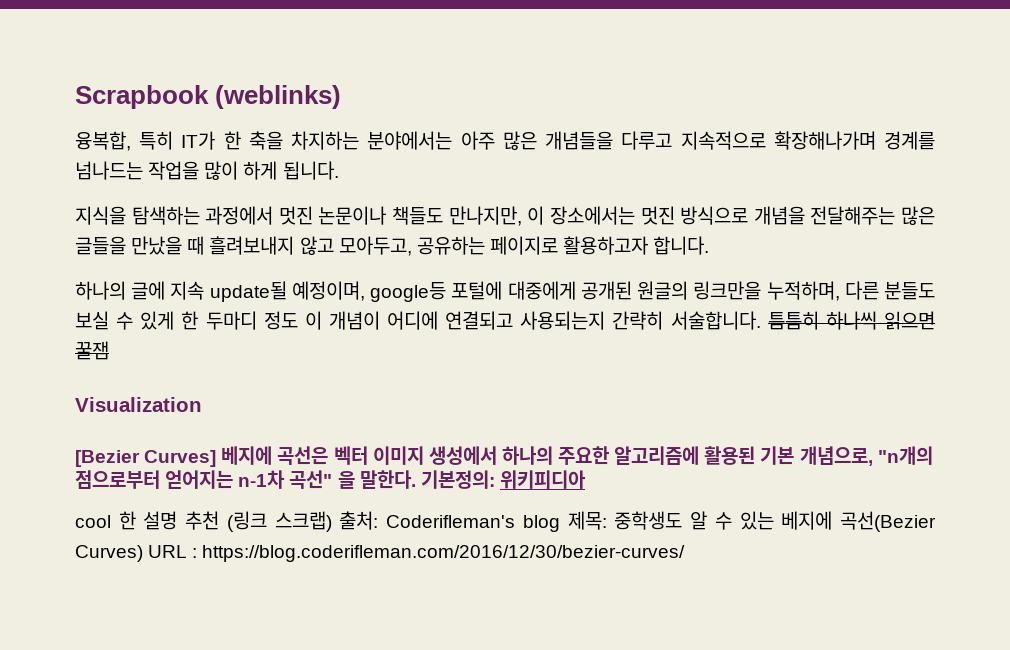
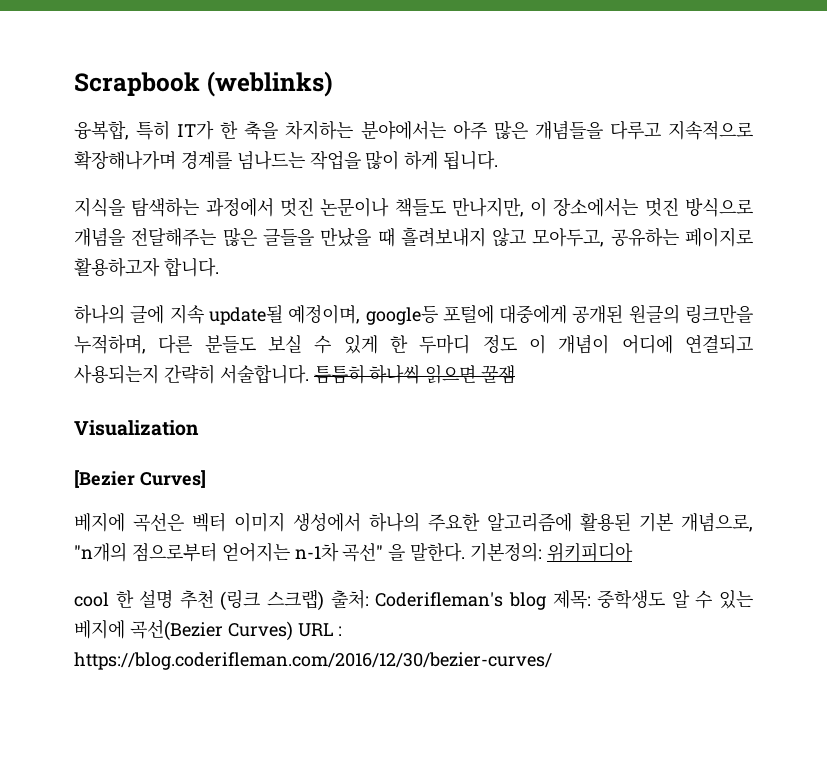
- [Bezier Curves] 베지에 곡선은 벡터 이미지 생성에서 하나의 주요한 알고리즘에 활용된 기본 개념으로, "n개의 점으로부터 얻어지는 n-1차 곡선" 을 말한다.
+ [Bezier Curves]
+ 베지에 곡선은 벡터 이미지 생성에서 하나의 주요한 알고리즘에 활용된 기본 개념으로, "n개의 점으로부터 얻어지는 n-1차 곡선" 을 말한다.

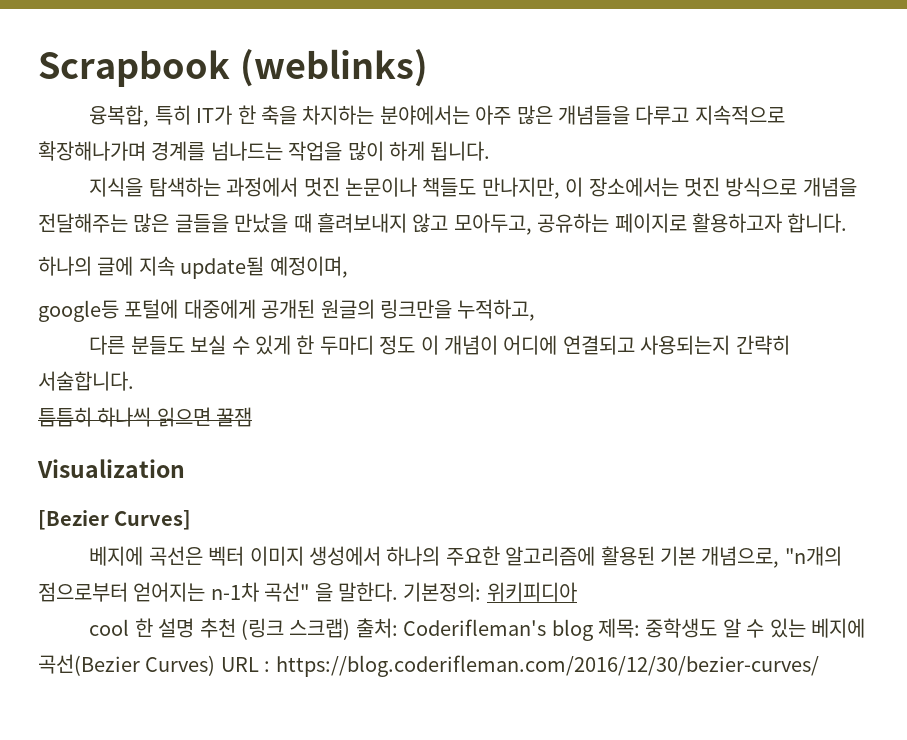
- 하나의 글에 지속 update될 예정이며, google등 포털에 대중에게 공개된 원글의 링크만을 누적하며, 다른 분들도 보실 수 있게 한 두마디 정도 이 개념이 어디에 연결되고 사용되는지 간략히 서술합니다. 틈틈히 하나씩 읽으면 꿀잼
+ 하나의 글에 지속 update될 예정이며,
+ google등 포털에 대중에게 공개된 원글의 링크만을 누적하고,
+ 다른 분들도 보실 수 있게 한 두마디 정도 이 개념이 어디에 연결되고 사용되는지 간략히 서술합니다.
+ 틈틈히 하나씩 읽으면 꿀잼

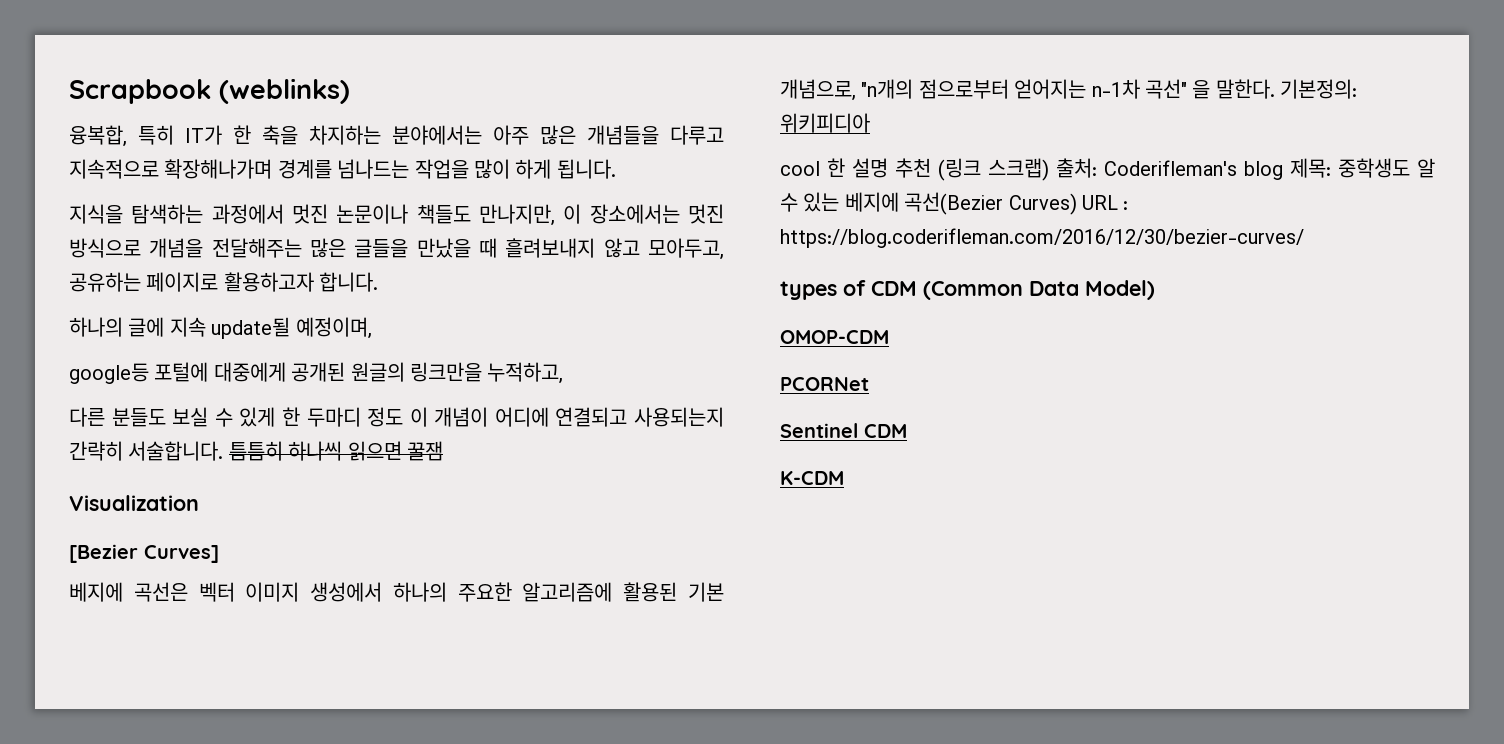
- 다른 분들도 보실 수 있게 한 두마디 정도 이 개념이 어디에 연결되고 사용되는지 간략히 서술합니다.
- 틈틈히 하나씩 읽으면 꿀잼
+ 다른 분들도 보실 수 있게 한 두마디 정도 이 개념이 어디에 연결되고 사용되는지 간략히 서술합니다. 틈틈히 하나씩 읽으면 꿀잼
+ types of CDM (Common Data Model)
+ OMOP-CDM
+ PCORNet
+ Sentinel CDM
+ K-CDM

